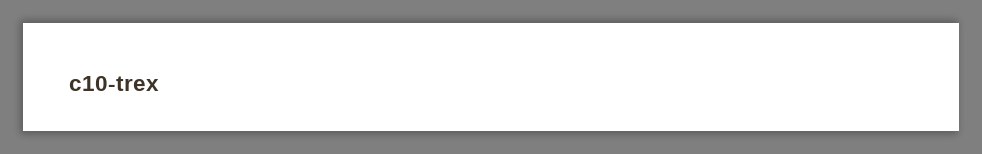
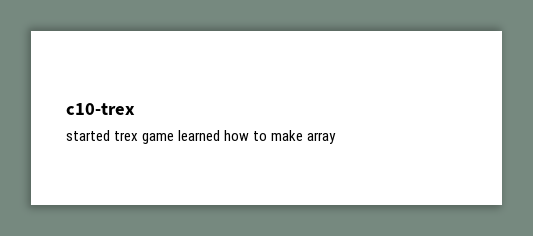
+ started trex game learned how to make array

